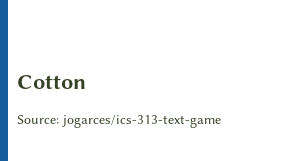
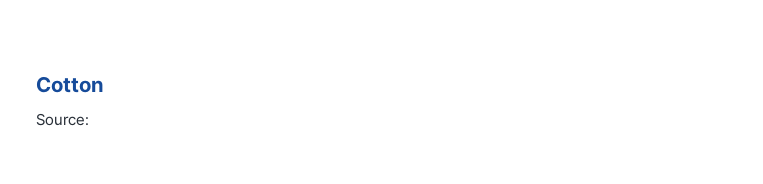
- Source: jogarces/ics-313-text-game
+ Source:

